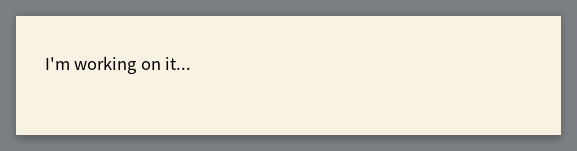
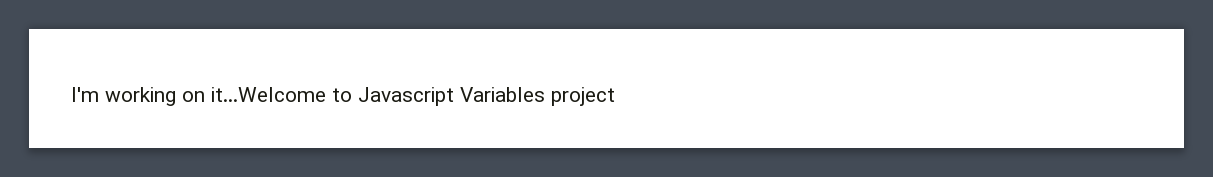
- I'm working on it...
+ I'm working on it...Welcome to Javascript Variables project

